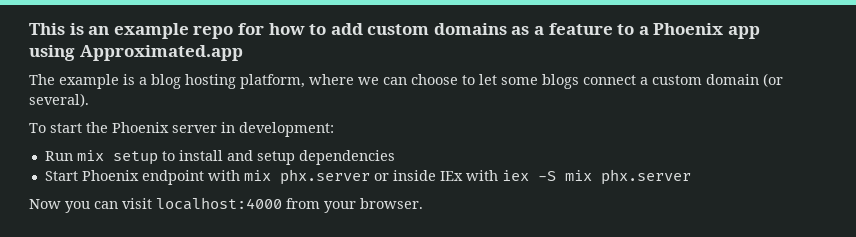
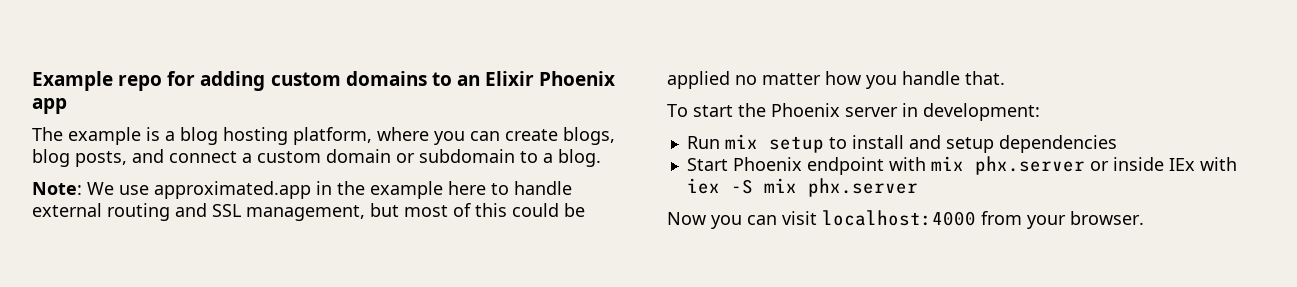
- This is an example repo for how to add custom domains as a feature to a Phoenix app using Approximated.app
+ Example repo for adding custom domains to an Elixir Phoenix app
- The example is a blog hosting platform, where we can choose to let some blogs connect a custom domain (or several).
+ The example is a blog hosting platform, where you can create blogs, blog posts, and connect a custom domain or subdomain to a blog.
+ Note: We use approximated.app in the example here to handle external routing and SSL management, but most of this could be applied no matter how you handle that.

